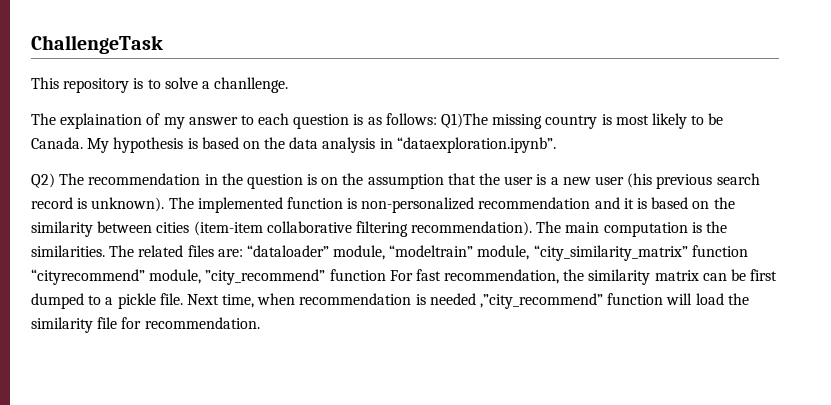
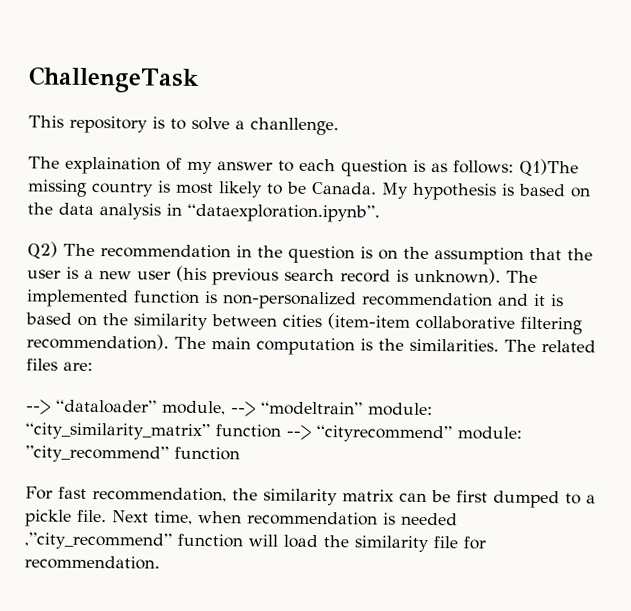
- The related files are: “dataloader” module, “modeltrain” module, “city_similarity_matrix” function “cityrecommend” module, ”city_recommend” function For fast recommendation, the similarity matrix can be first dumped to a pickle file.
+ The related files are:
+ --> “dataloader” module, --> “modeltrain” module: “city_similarity_matrix” function --> “cityrecommend” module: ”city_recommend” function
+ For fast recommendation, the similarity matrix can be first dumped to a pickle file.

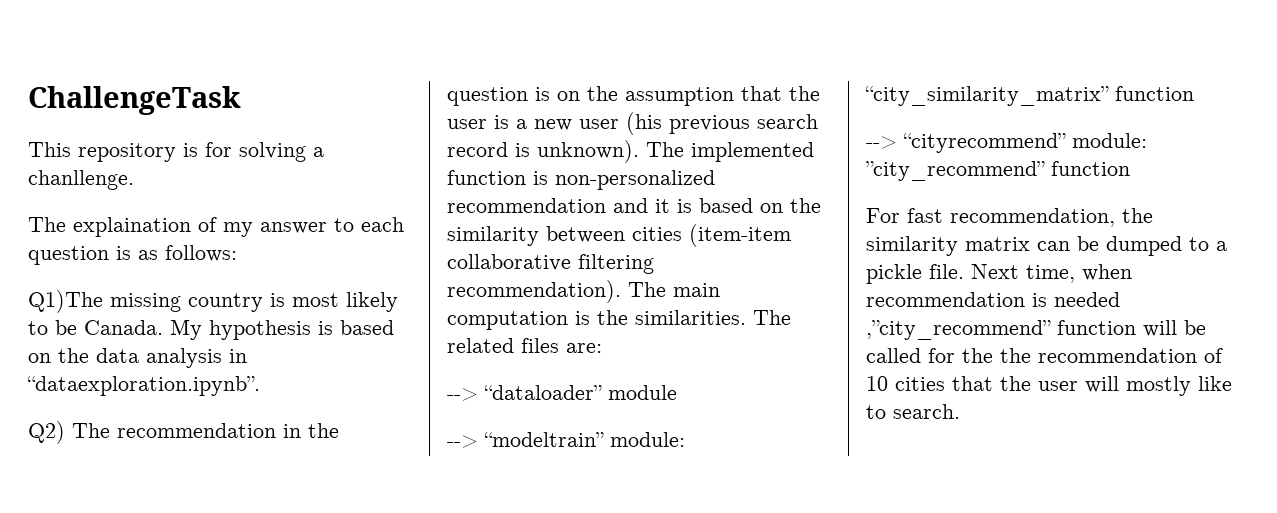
- This repository is to solve a chanllenge.
+ This repository is for solving a chanllenge.
- The explaination of my answer to each question is as follows: Q1)The missing country is most likely to be Canada.
+ The explaination of my answer to each question is as follows:
+ Q1)The missing country is most likely to be Canada.
- --> “dataloader” module, --> “modeltrain” module: “city_similarity_matrix” function --> “cityrecommend” module: ”city_recommend” function
+ --> “dataloader” module
+ --> “modeltrain” module: “city_similarity_matrix” function
+ --> “cityrecommend” module: ”city_recommend” function
- For fast recommendation, the similarity matrix can be first dumped to a pickle file.
+ For fast recommendation, the similarity matrix can be dumped to a pickle file.
- Next time, when recommendation is needed ,”city_recommend” function will load the similarity file for recommendation.
+ Next time, when recommendation is needed ,”city_recommend” function will be called for the the recommendation of 10 cities that the user will mostly like to search.

